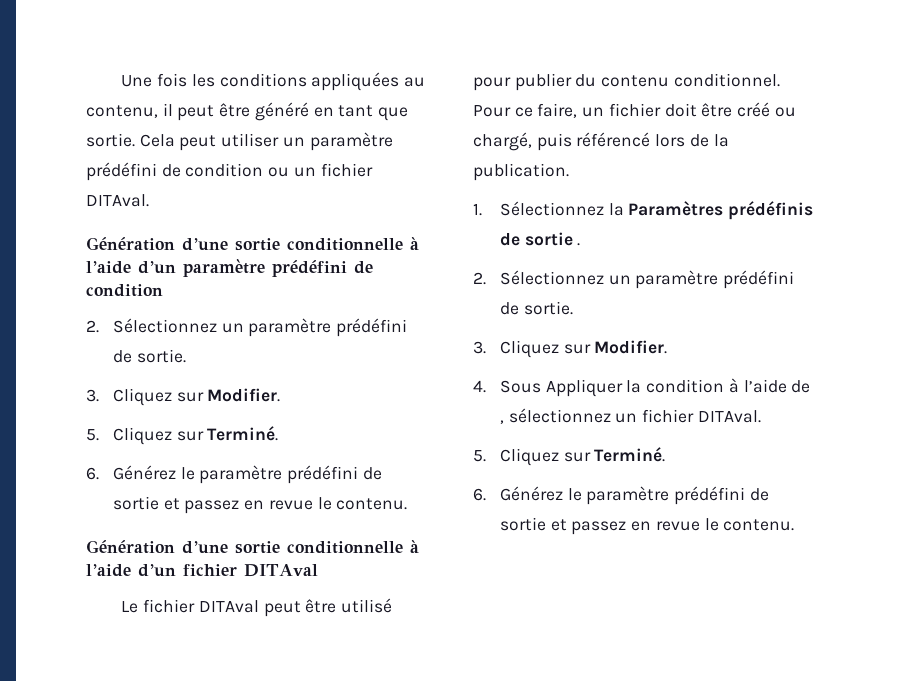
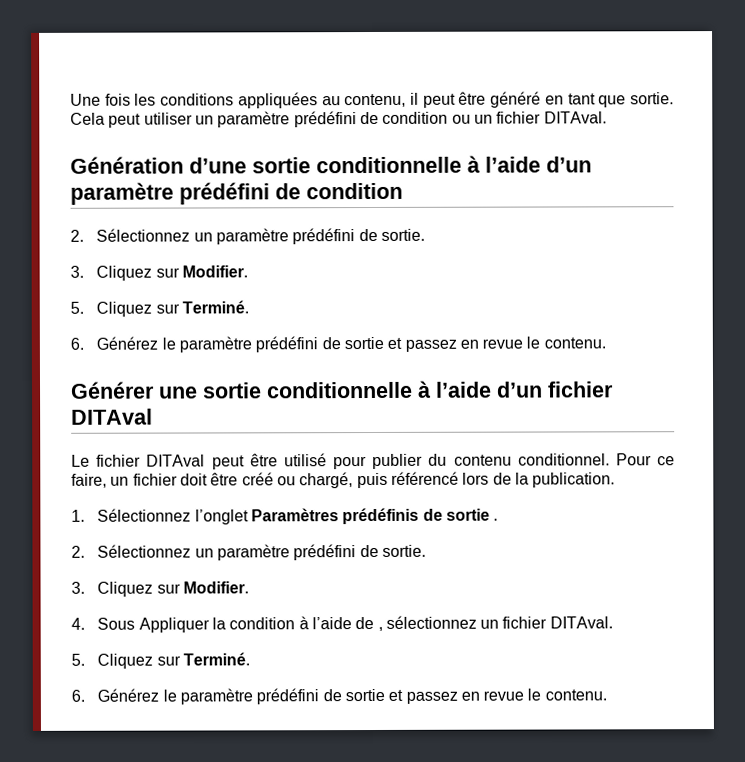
- Génération d’une sortie conditionnelle à l’aide d’un fichier DITAval
+ Générer une sortie conditionnelle à l’aide d’un fichier DITAval
- 1. Sélectionnez la Paramètres prédéfinis de sortie .
+ 1. Sélectionnez l’onglet Paramètres prédéfinis de sortie .

